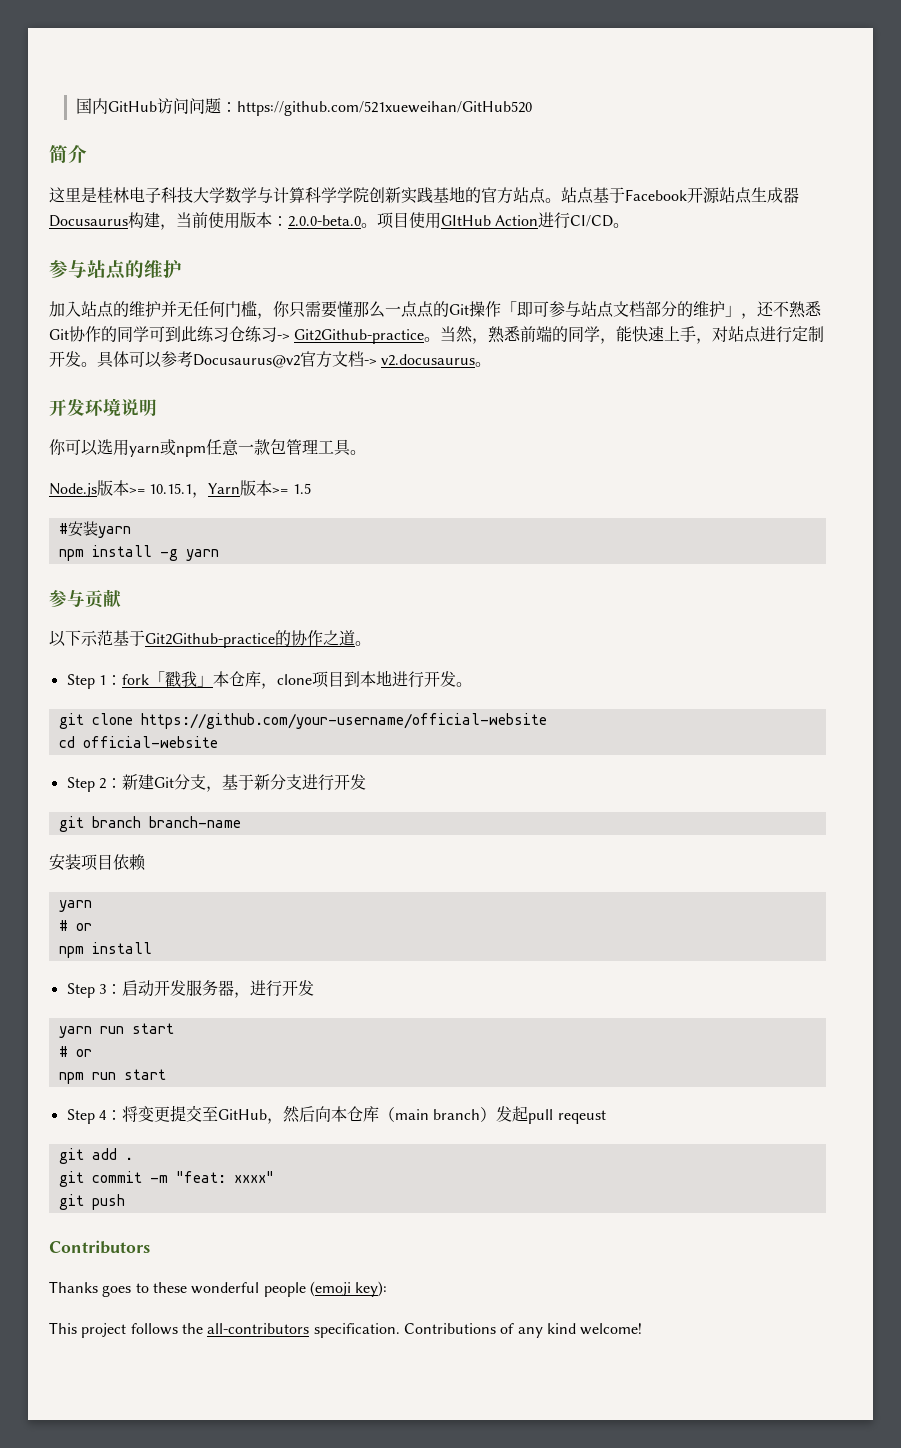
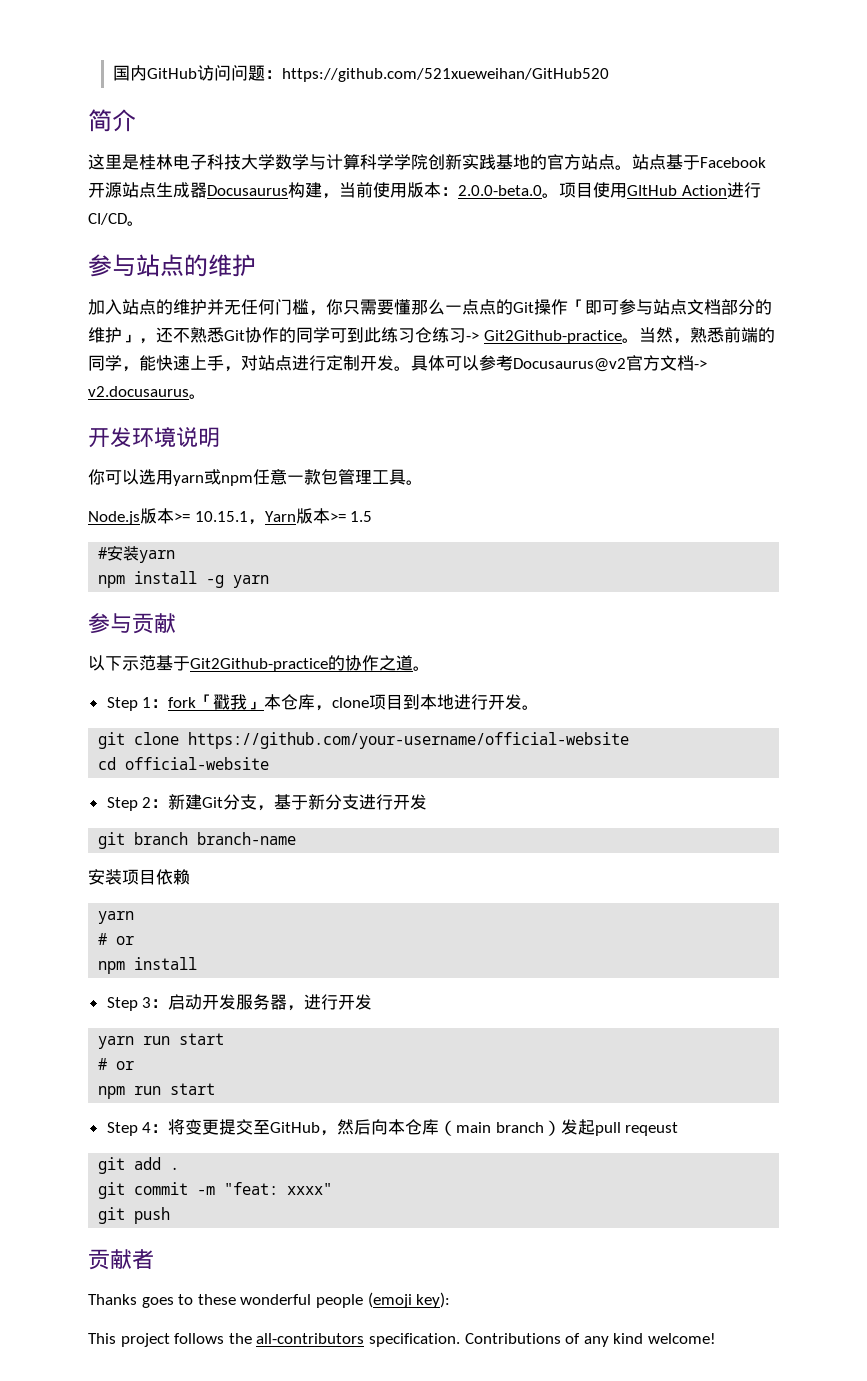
- Contributors
+ 贡献者

